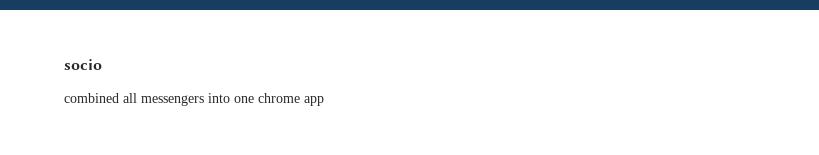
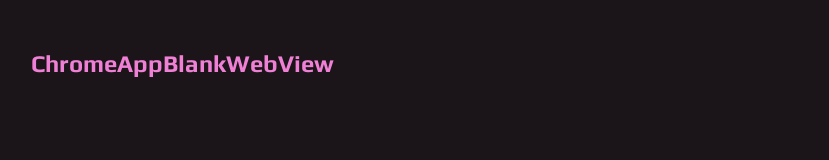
- socio
- combined all messengers into one chrome app
+ ChromeAppBlankWebView

